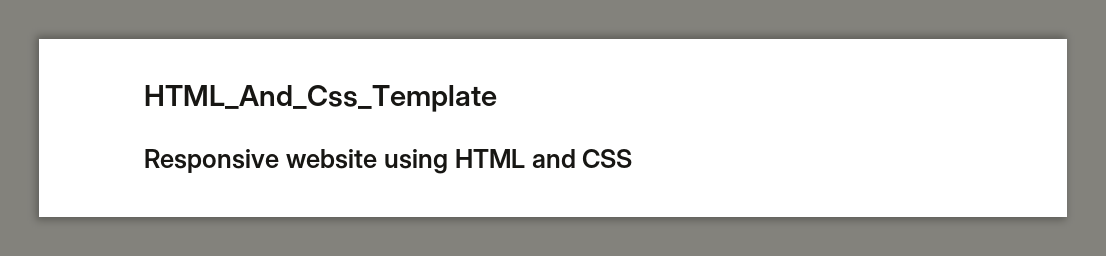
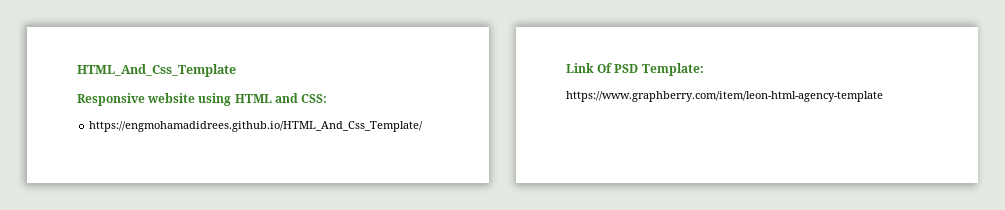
- Responsive website using HTML and CSS
+ Responsive website using HTML and CSS:
+ https://engmohamadidrees.github.io/HTML_And_Css_Template/
+ Link Of PSD Template:
+ https://www.graphberry.com/item/leon-html-agency-template

